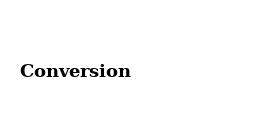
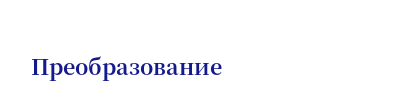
- Conversion
+ Преобразование

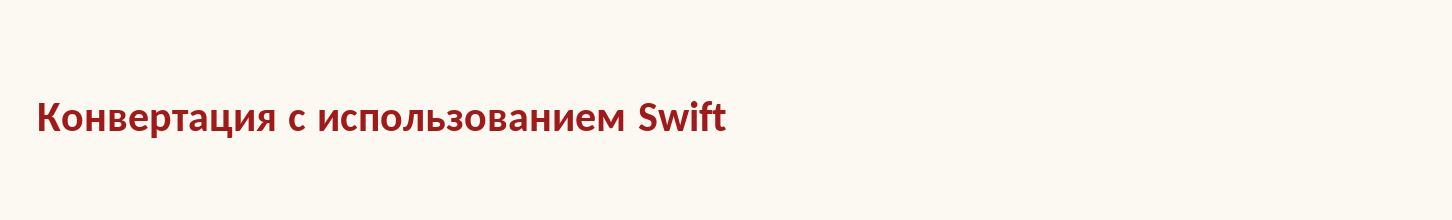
- Преобразование
+ Конвертация с использованием Swift

